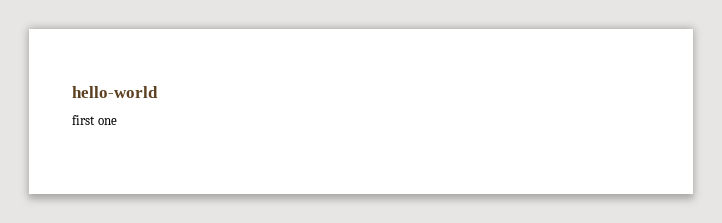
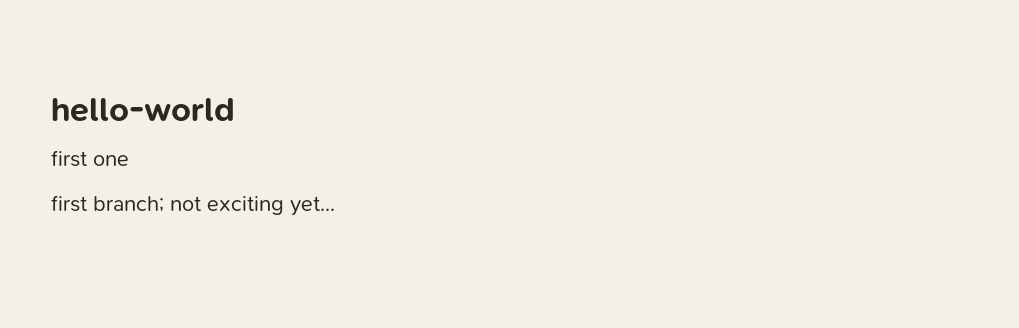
+ first branch; not exciting yet...

